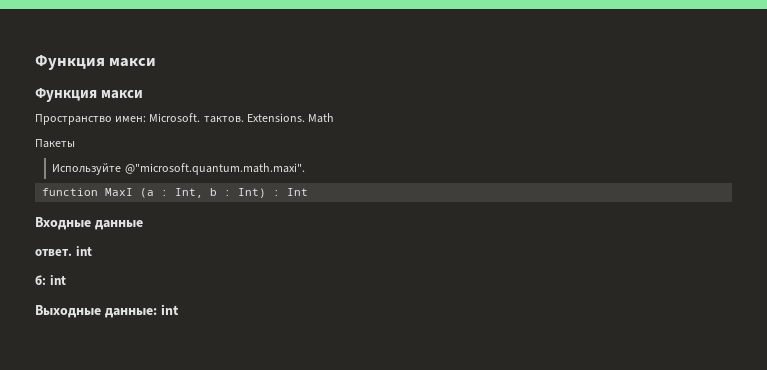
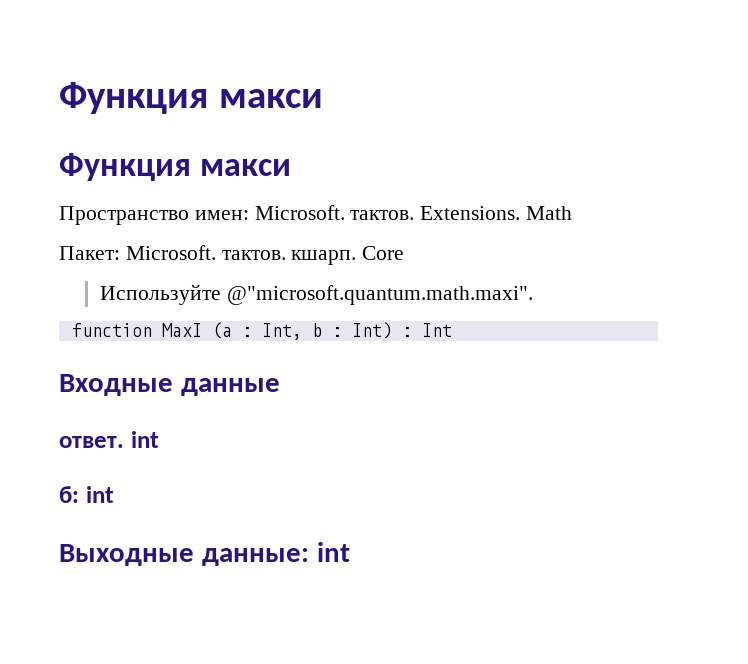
- Пакеты
+ Пакет: Microsoft. тактов. кшарп. Core

